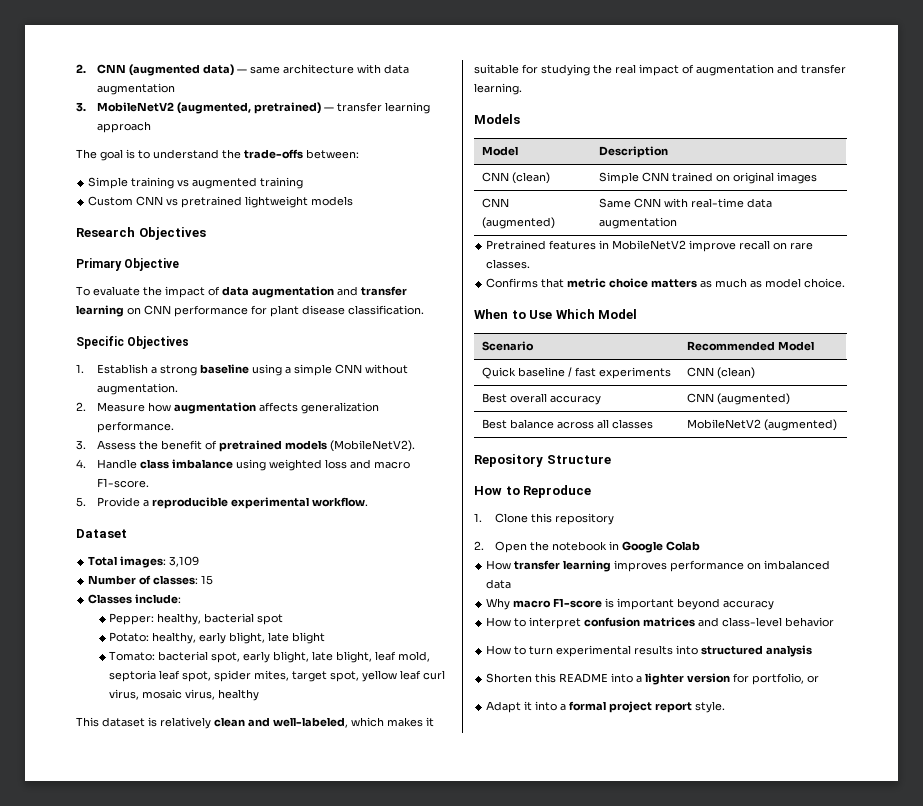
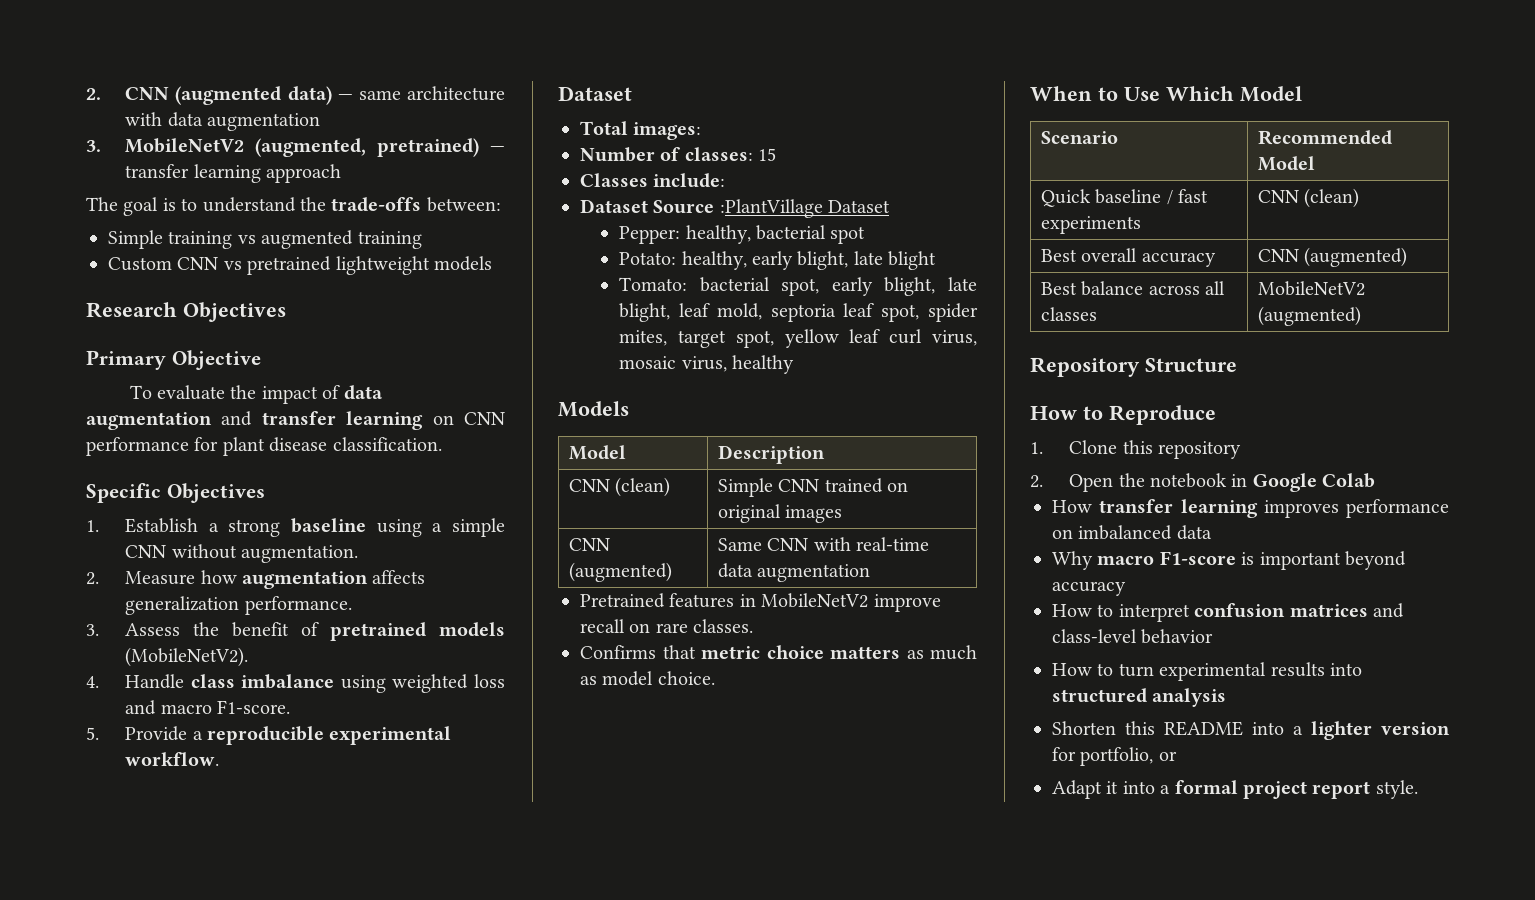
- Total images: 3,109
+ Total images:
+ Dataset Source :PlantVillage Dataset
- This dataset is relatively clean and well-labeled, which makes it suitable for studying the real impact of augmentation and transfer learning.

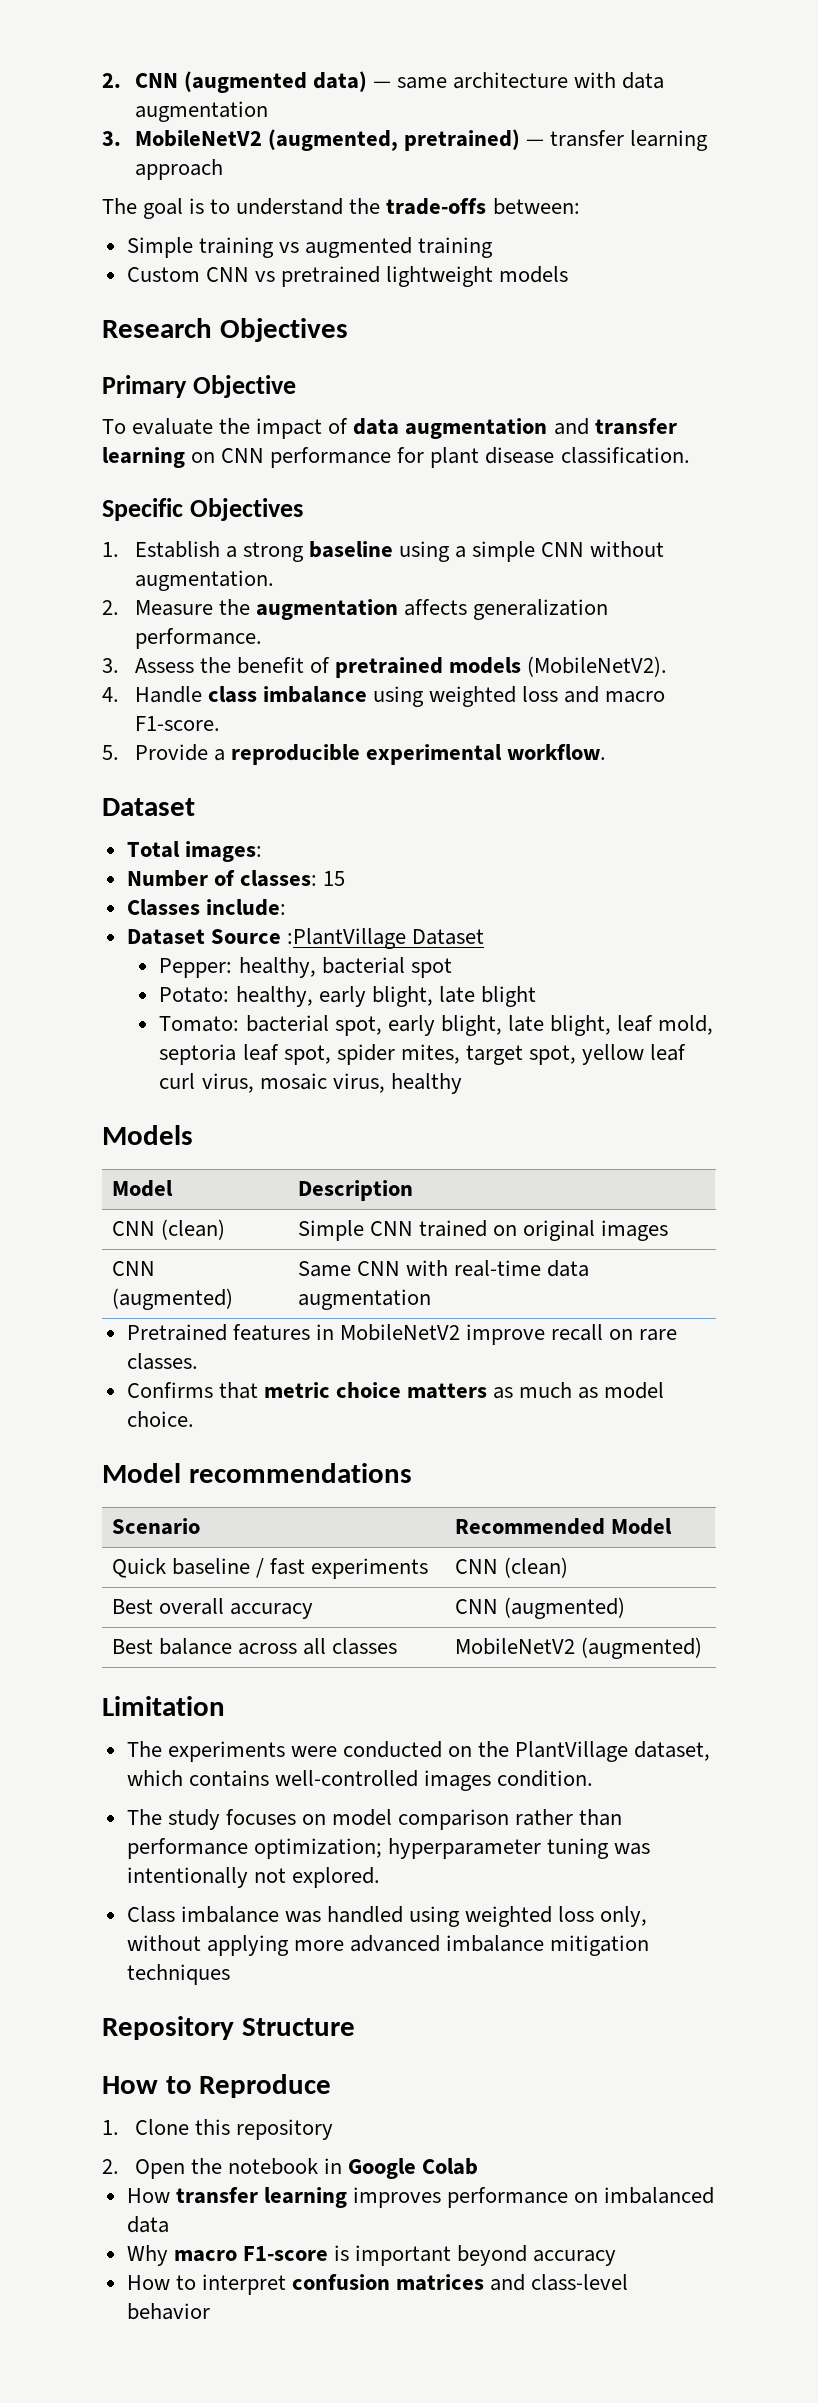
- 2. Measure how augmentation affects generalization performance.
+ 2. Measure the augmentation affects generalization performance.
- When to Use Which Model
+ Model recommendations
+ Limitation
+ The experiments were conducted on the PlantVillage dataset, which contains well-controlled images condition.
+ The study focuses on model comparison rather than performance optimization; hyperparameter tuning was intentionally not explored.
+ Class imbalance was handled using weighted loss only, without applying more advanced imbalance mitigation techniques
- How to turn experimental results into structured analysis
- Shorten this README into a lighter version for portfolio, or
- Adapt it into a formal project report style.

